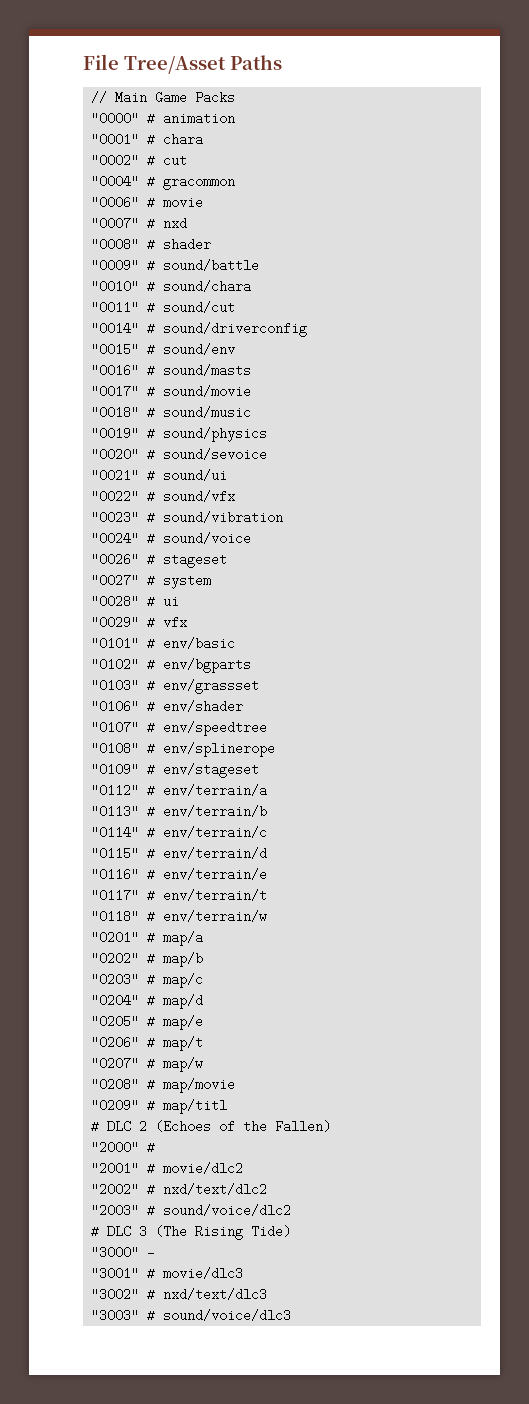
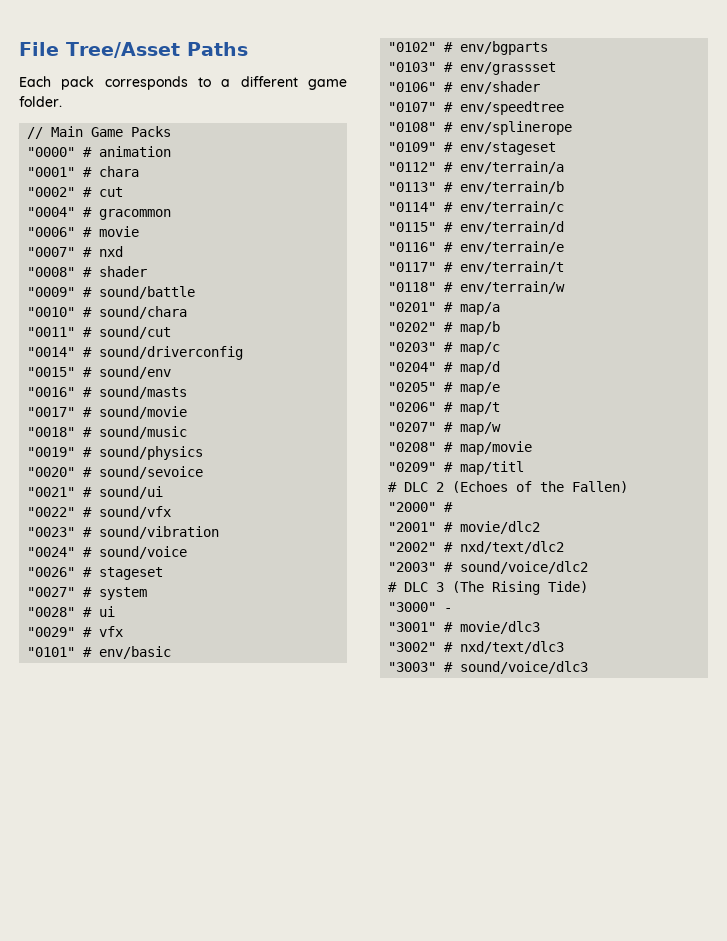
+ Each pack corresponds to a different game folder.

